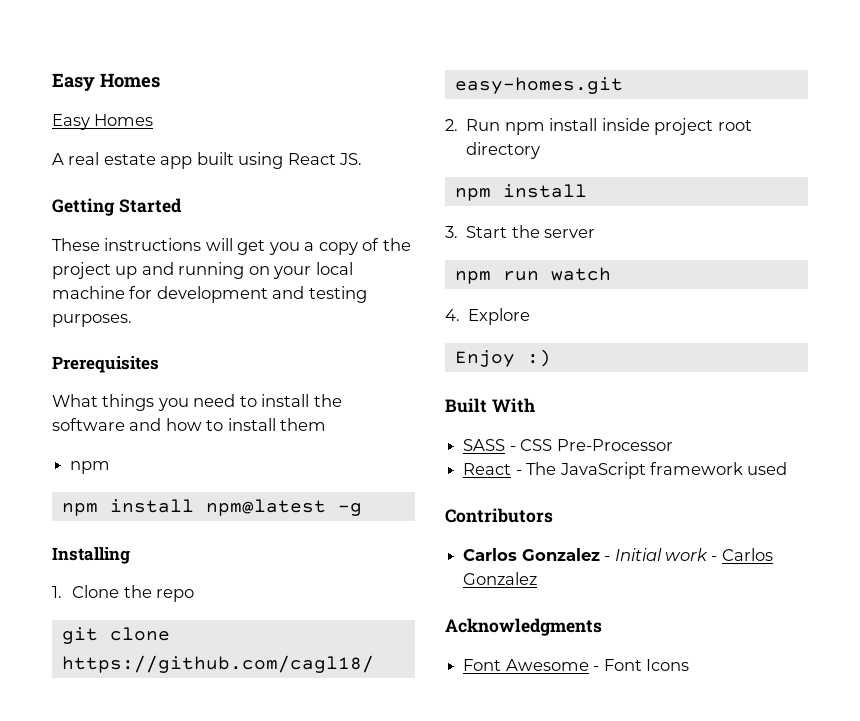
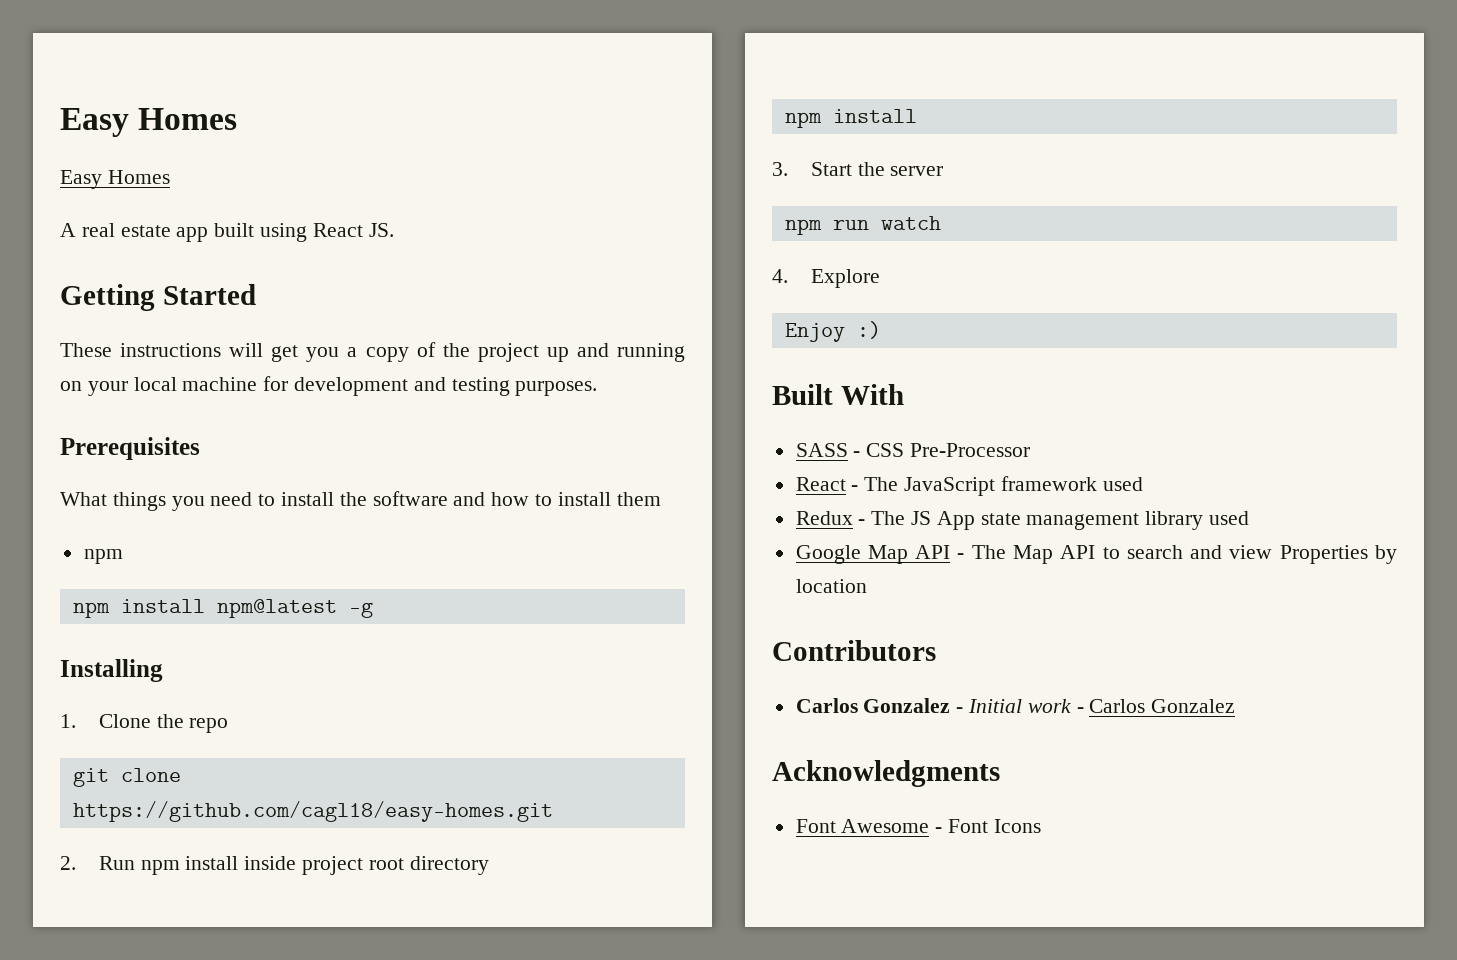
+ Redux - The JS App state management library used
+ Google Map API - The Map API to search and view Properties by location

